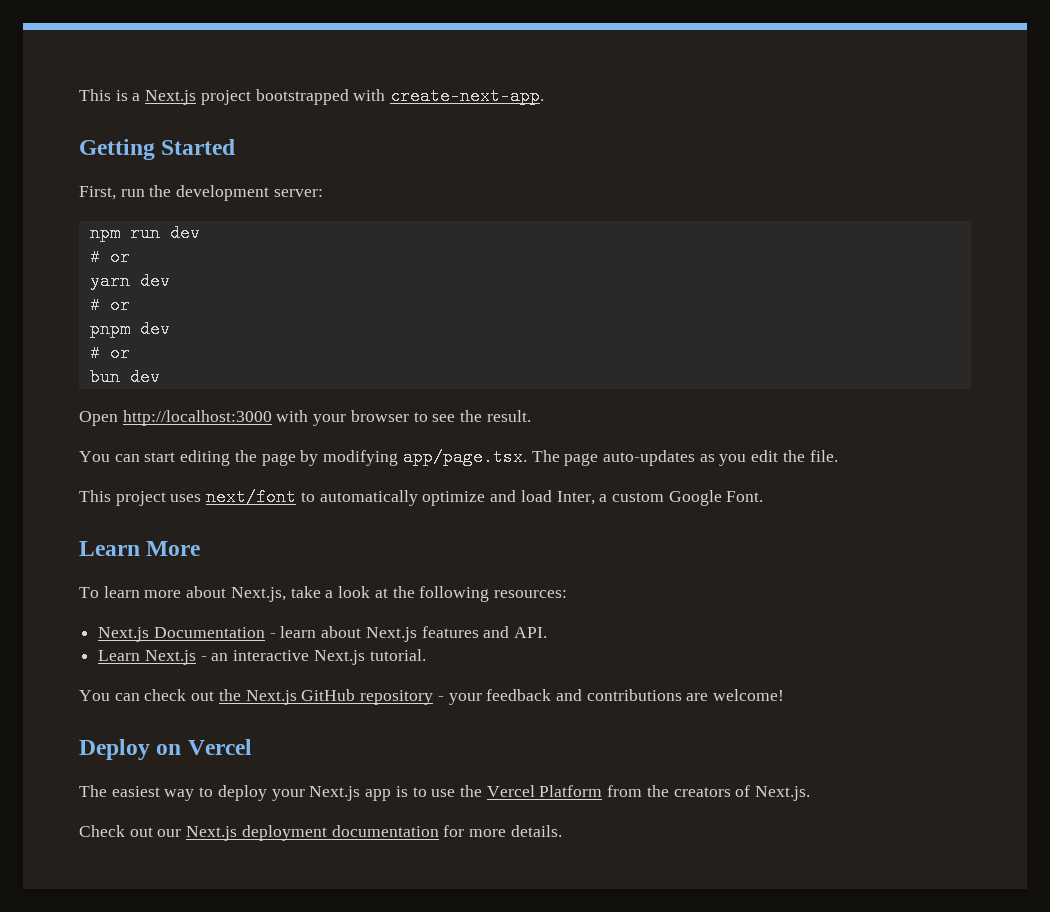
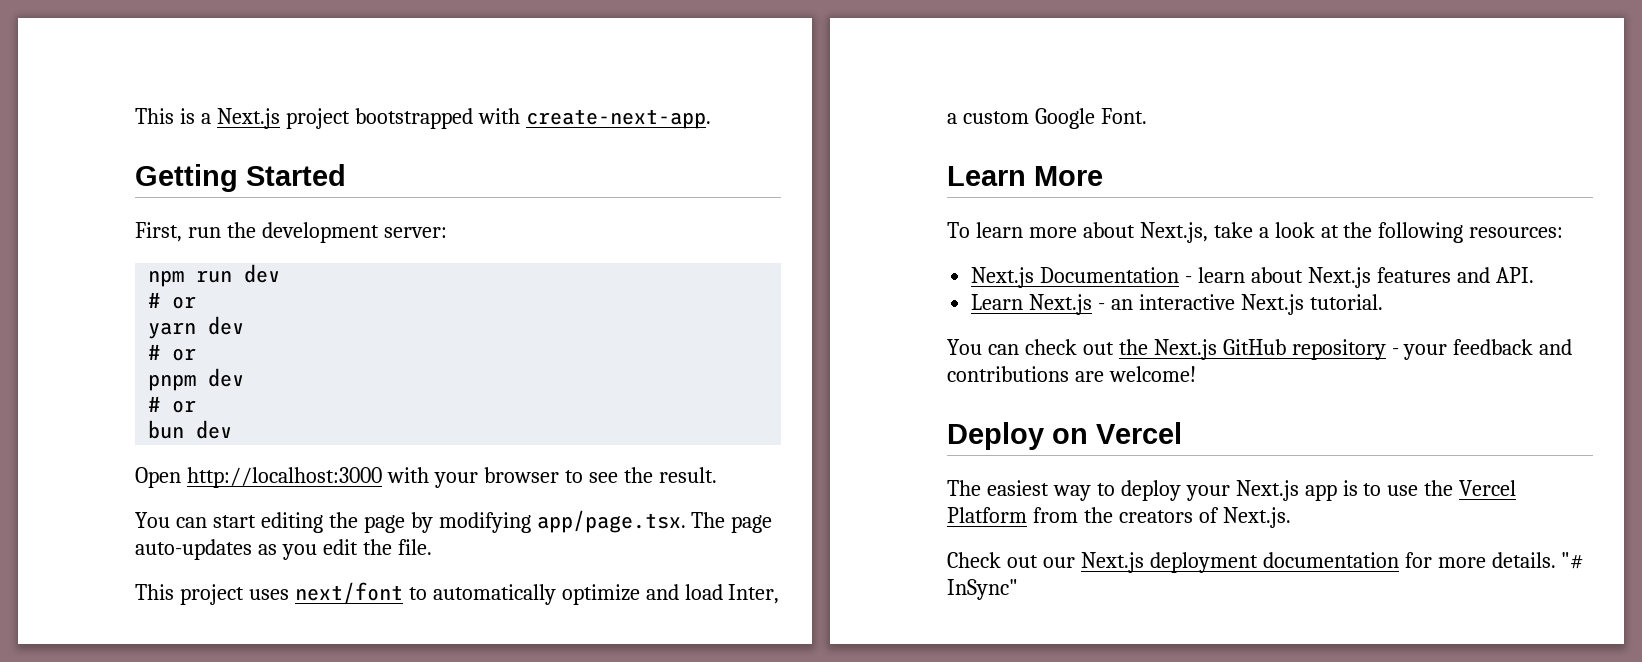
+ "# InSync"

